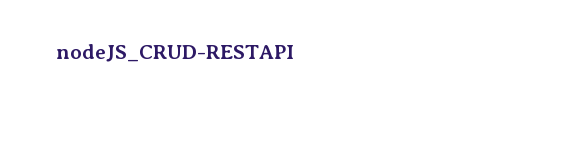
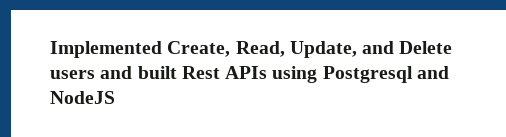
- nodeJS_CRUD-RESTAPI
+ Implemented Create, Read, Update, and Delete users and built Rest APIs using Postgresql and NodeJS

